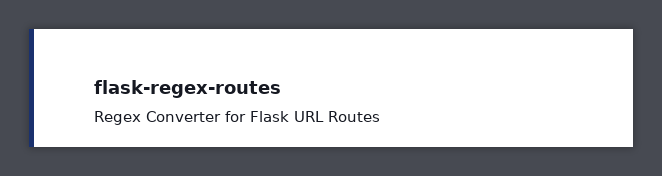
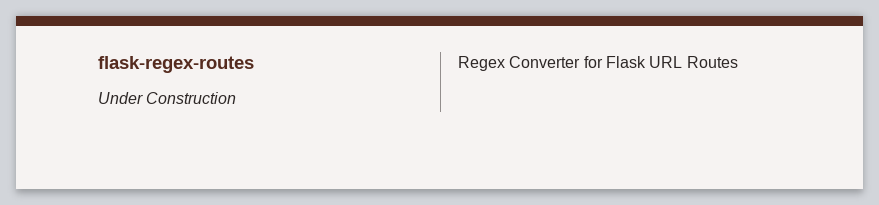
+ Under Construction

